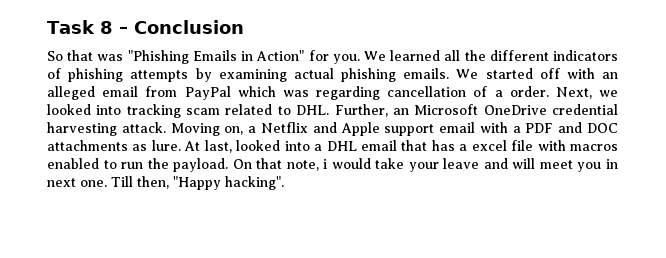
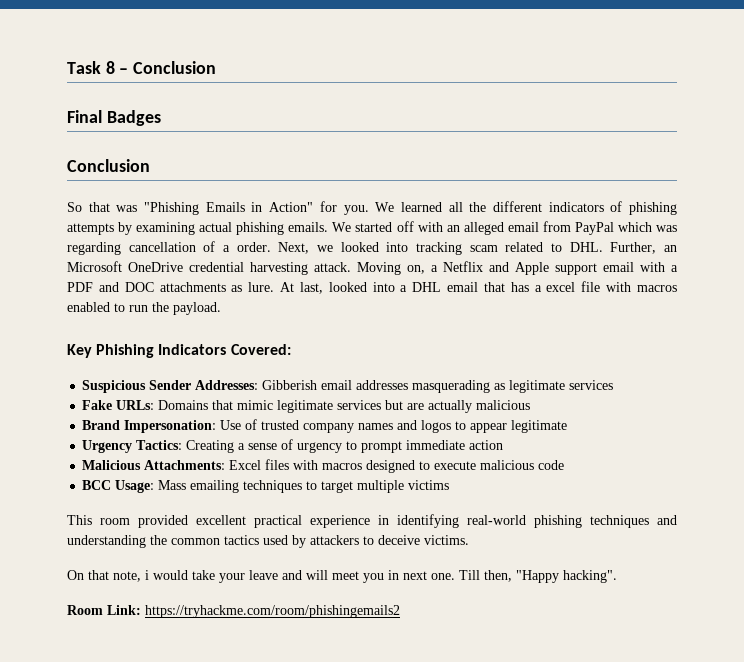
+ Final Badges
+ Conclusion
- At last, looked into a DHL email that has a excel file with macros enabled to run the payload. On that note, i would take your leave and will meet you in next one.
+ At last, looked into a DHL email that has a excel file with macros enabled to run the payload.
+ Key Phishing Indicators Covered:
+ Suspicious Sender Addresses: Gibberish email addresses masquerading as legitimate services
+ Fake URLs: Domains that mimic legitimate services but are actually malicious
+ Brand Impersonation: Use of trusted company names and logos to appear legitimate
+ Urgency Tactics: Creating a sense of urgency to prompt immediate action
+ Malicious Attachments: Excel files with macros designed to execute malicious code
+ BCC Usage: Mass emailing techniques to target multiple victims
+ This room provided excellent practical experience in identifying real-world phishing techniques and understanding the common tactics used by attackers to deceive victims.
+ On that note, i would take your leave and will meet you in next one.
+ Room Link: https://tryhackme.com/room/phishingemails2

